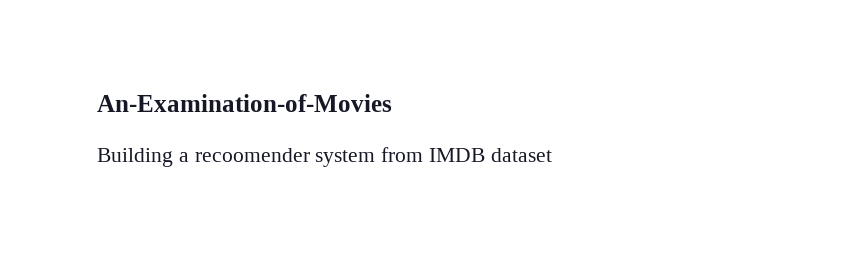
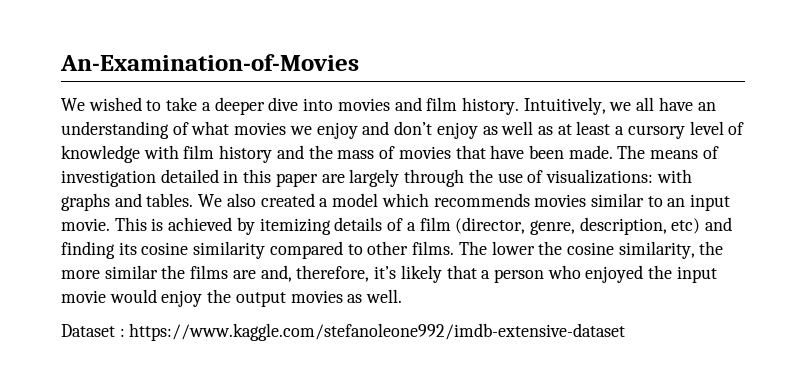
- Building a recoomender system from IMDB dataset
+ We wished to take a deeper dive into movies and film history. Intuitively, we all have an understanding of what movies we enjoy and don’t enjoy as well as at least a cursory level of knowledge with film history and the mass of movies that have been made. The means of investigation detailed in this paper are largely through the use of visualizations: with graphs and tables. We also created a model which recommends movies similar to an input movie. This is achieved by itemizing details of a film (director, genre, description, etc) and finding its cosine similarity compared to other films. The lower the cosine similarity, the more similar the films are and, therefore, it’s likely that a person who enjoyed the input movie would enjoy the output movies as well.
+ Dataset : https://www.kaggle.com/stefanoleone992/imdb-extensive-dataset

